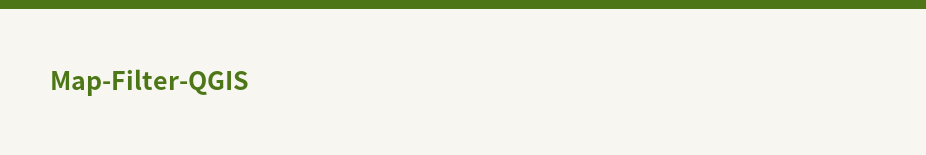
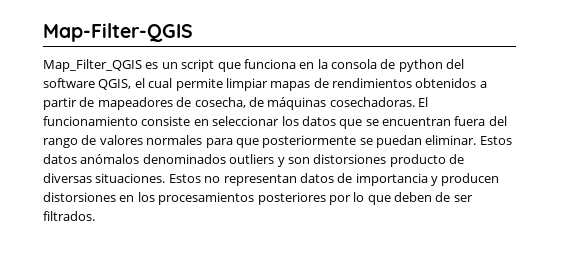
+ Map_Filter_QGIS es un script que funciona en la consola de python del software QGIS, el cual permite limpiar mapas de rendimientos obtenidos a partir de mapeadores de cosecha, de máquinas cosechadoras. El funcionamiento consiste en seleccionar los datos que se encuentran fuera del rango de valores normales para que posteriormente se puedan eliminar. Estos datos anómalos denominados outliers y son distorsiones producto de diversas situaciones. Estos no representan datos de importancia y producen distorsiones en los procesamientos posteriores por lo que deben de ser filtrados.

